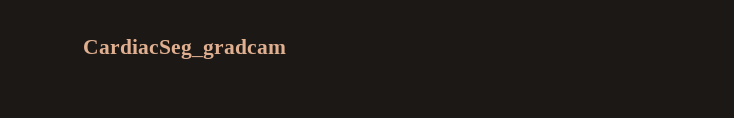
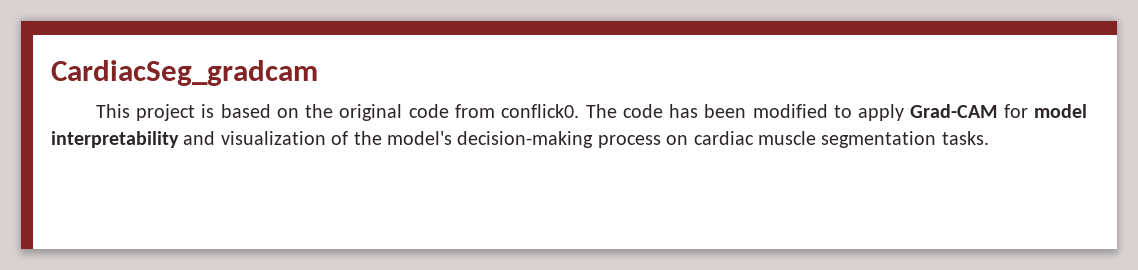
+ This project is based on the original code from conflick0. The code has been modified to apply Grad-CAM for model interpretability and visualization of the model's decision-making process on cardiac muscle segmentation tasks.

